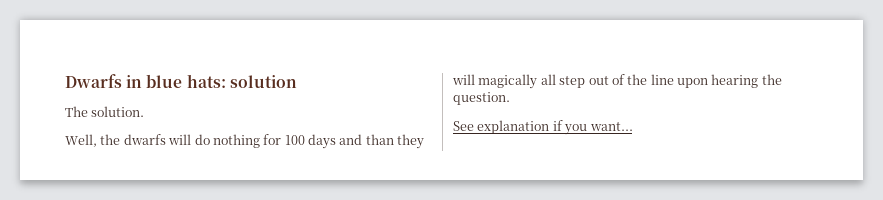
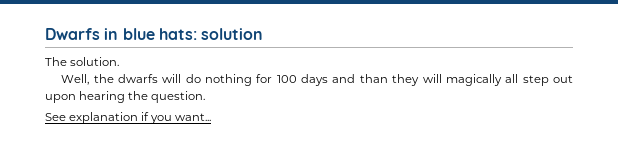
- Well, the dwarfs will do nothing for 100 days and than they will magically all step out of the line upon hearing the question.
+ Well, the dwarfs will do nothing for 100 days and than they will magically all step out upon hearing the question.

